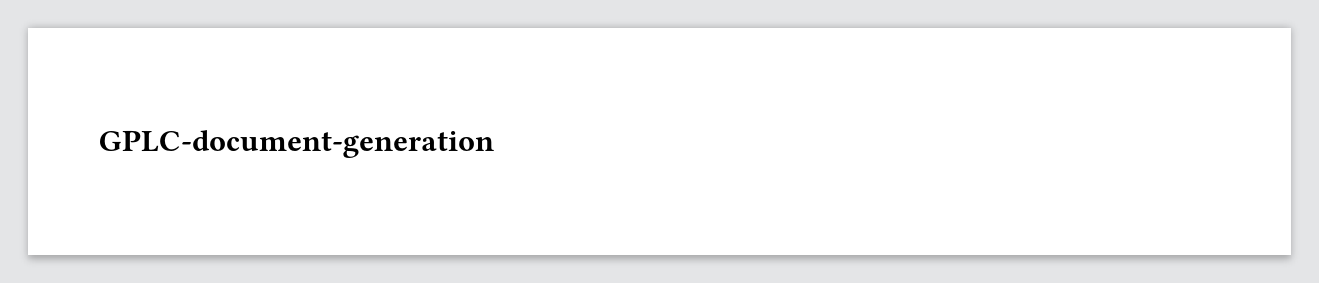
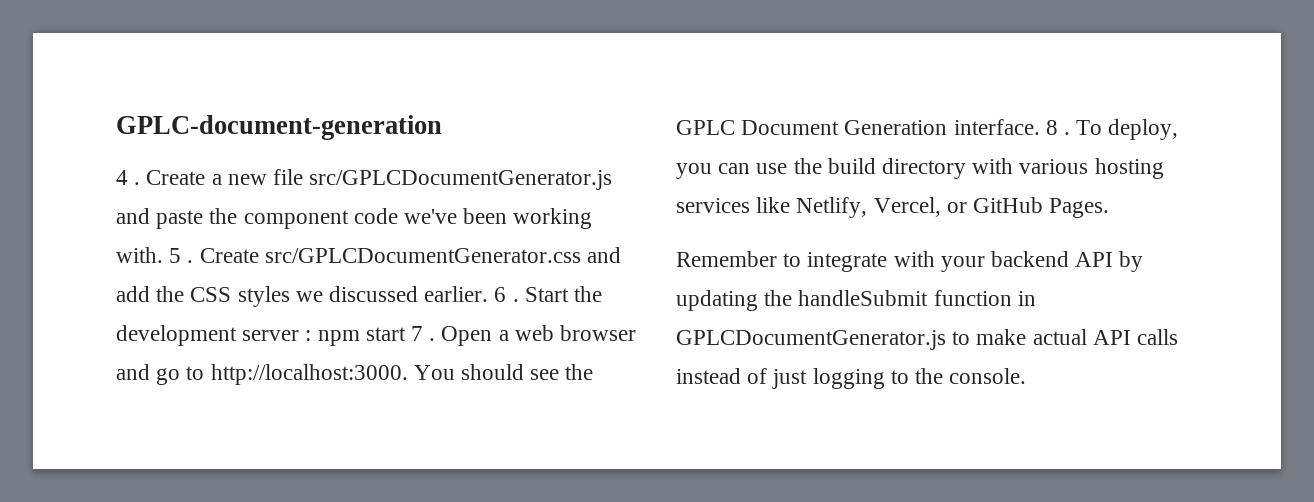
+ 4 . Create a new file src/GPLCDocumentGenerator.js and paste the component code we've been working with. 5 . Create src/GPLCDocumentGenerator.css and add the CSS styles we discussed earlier. 6 . Start the development server : npm start 7 . Open a web browser and go to http://localhost:3000. You should see the GPLC Document Generation interface. 8 . To deploy, you can use the build directory with various hosting services like Netlify, Vercel, or GitHub Pages.
+ Remember to integrate with your backend API by updating the handleSubmit function in GPLCDocumentGenerator.js to make actual API calls instead of just logging to the console.

